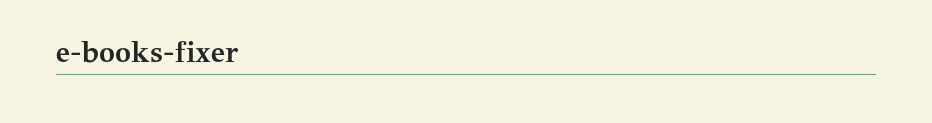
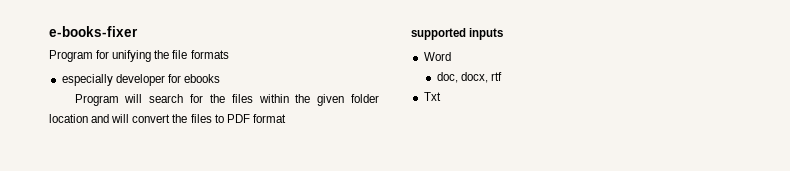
+ Program for unifying the file formats
+ especially developer for ebooks
+ Program will search for the files within the given folder location and will convert the files to PDF format
+ supported inputs
+ Word
+ doc, docx, rtf
+ Txt

